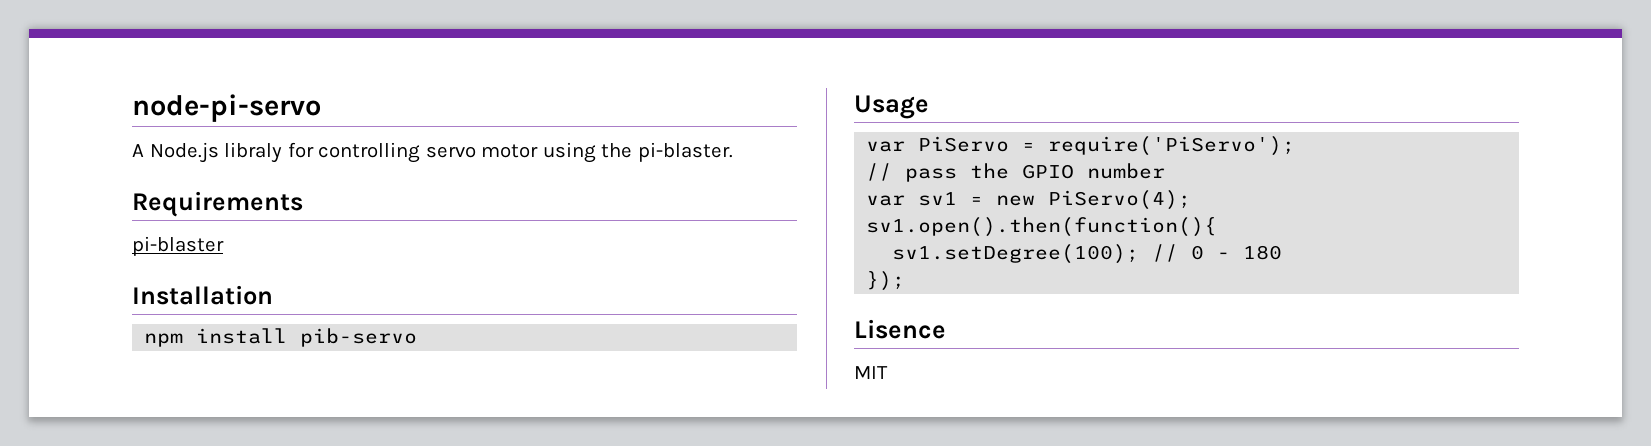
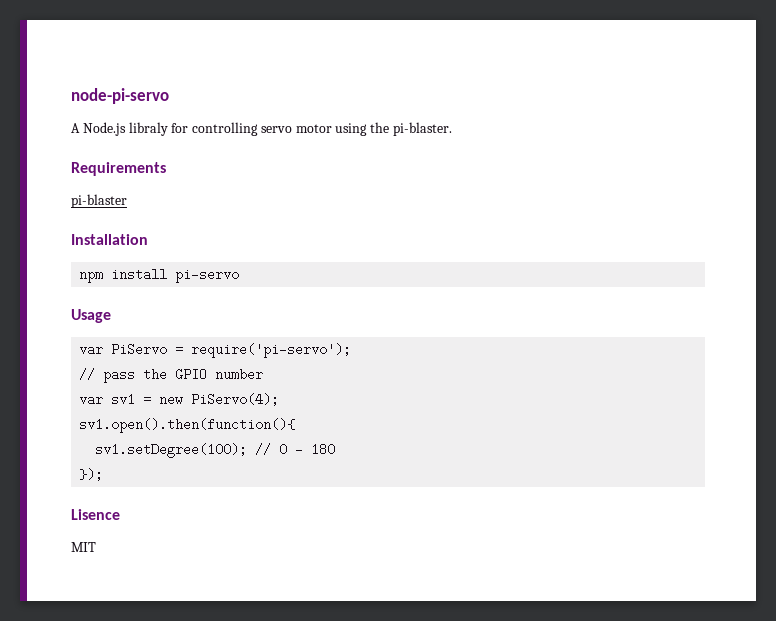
- npm install pib-servo
+ npm install pi-servo
- var PiServo = require('PiServo');
+ var PiServo = require('pi-servo');

